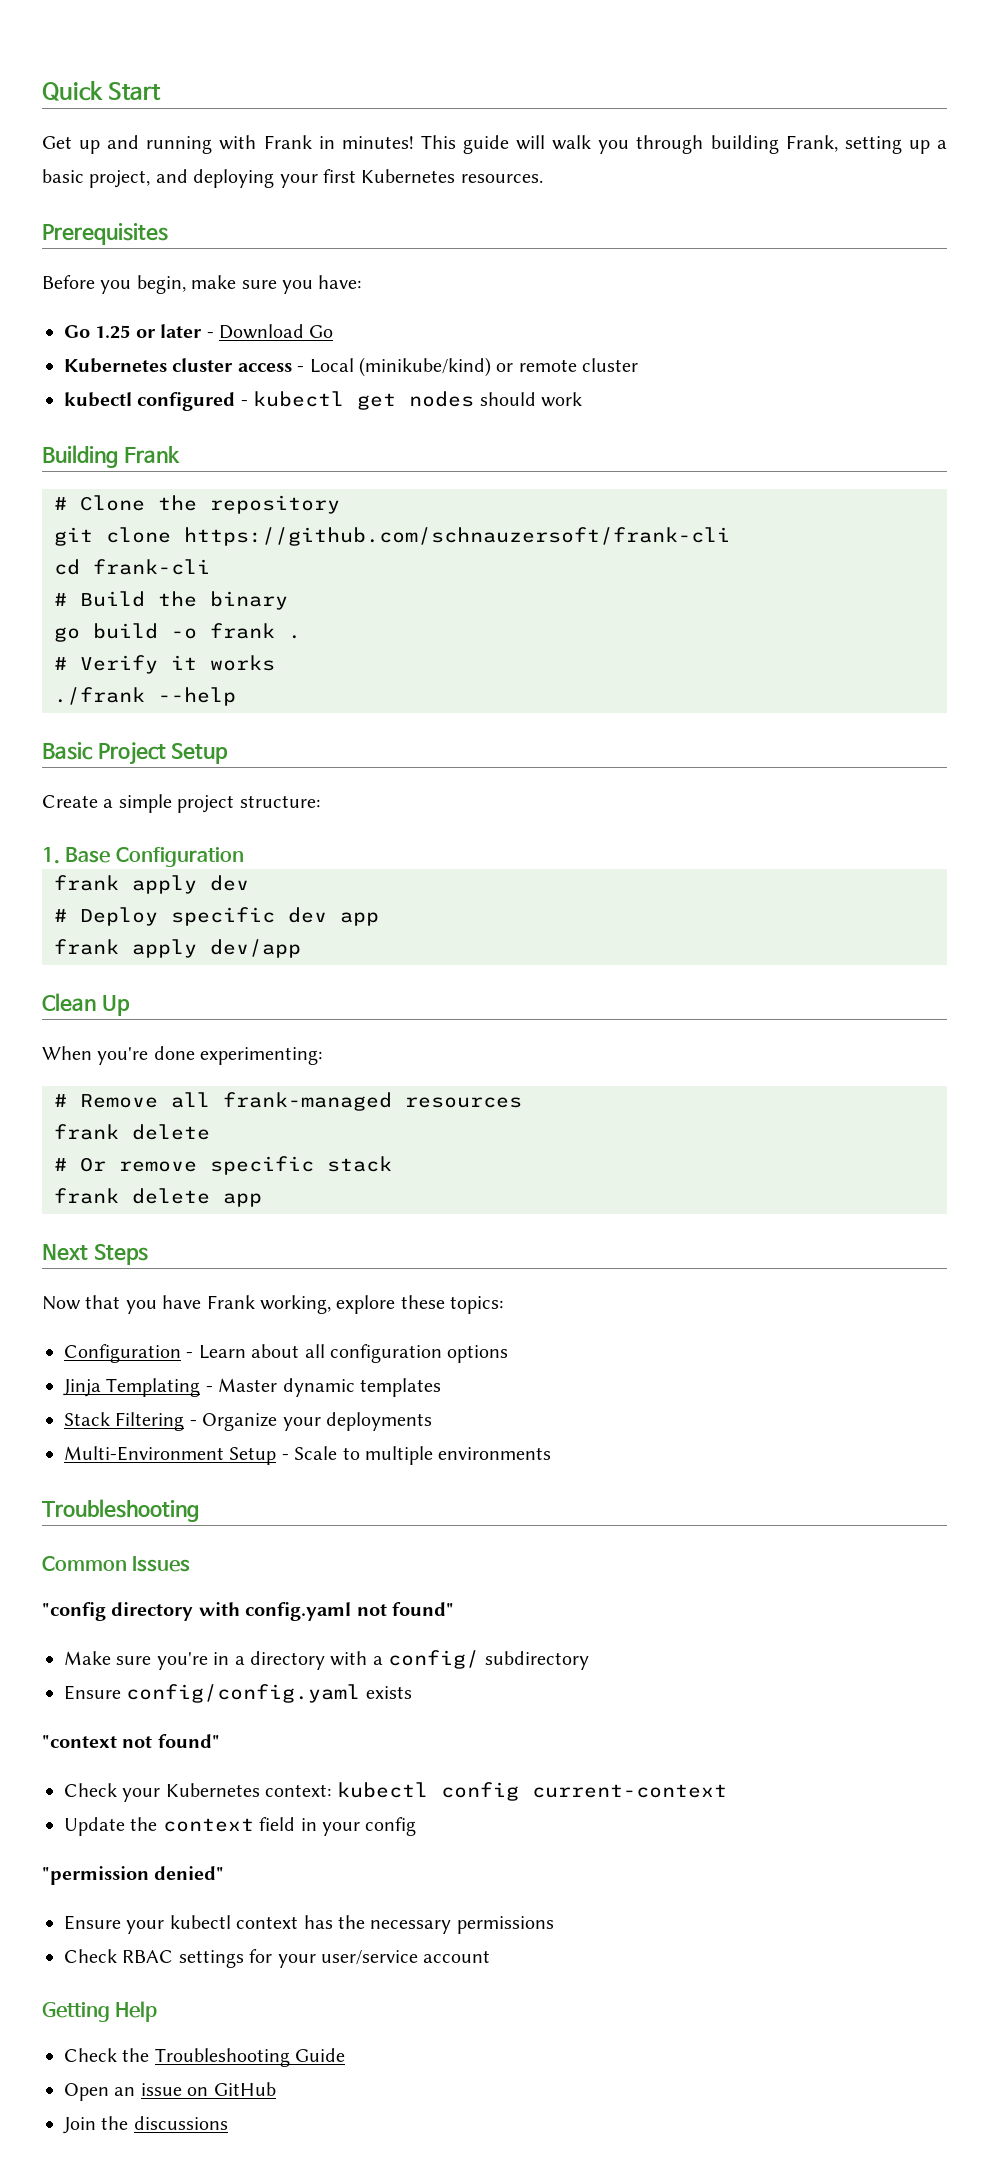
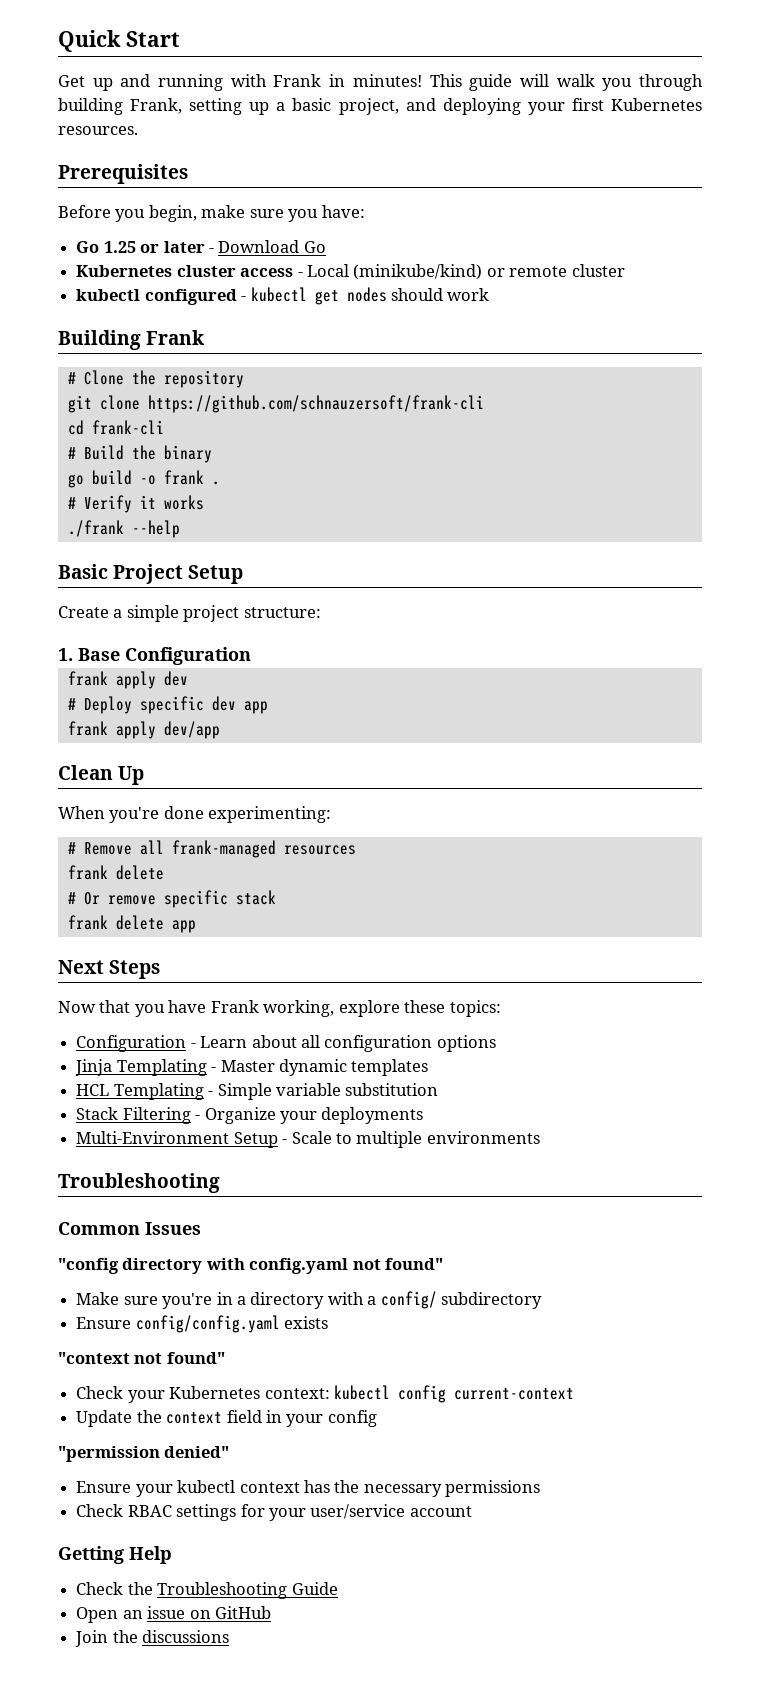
+ HCL Templating - Simple variable substitution

